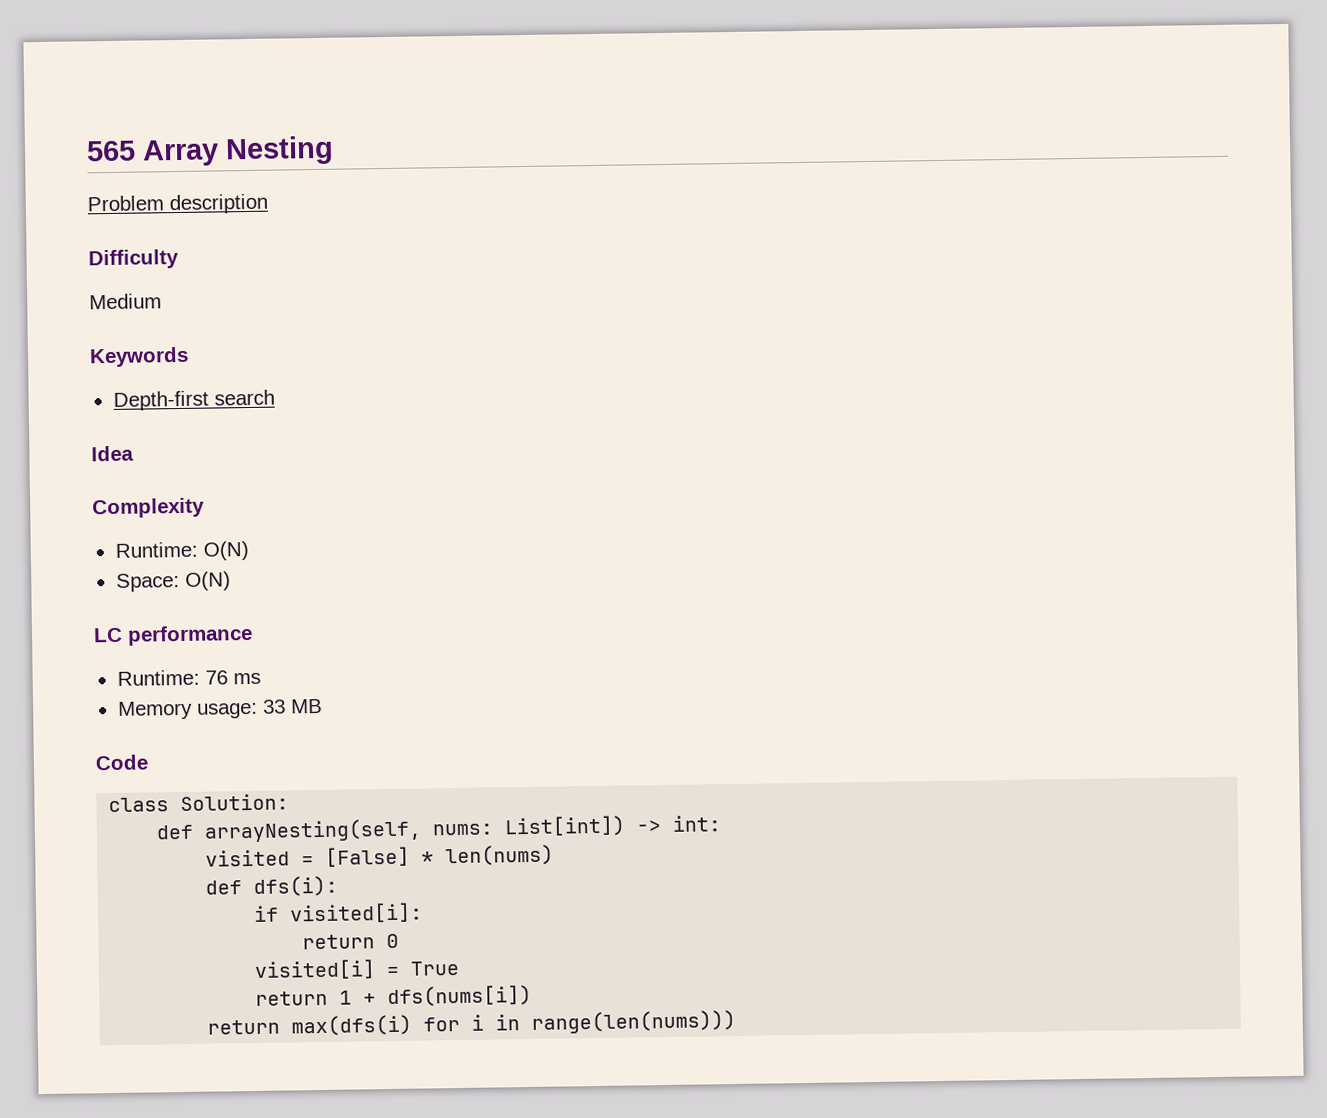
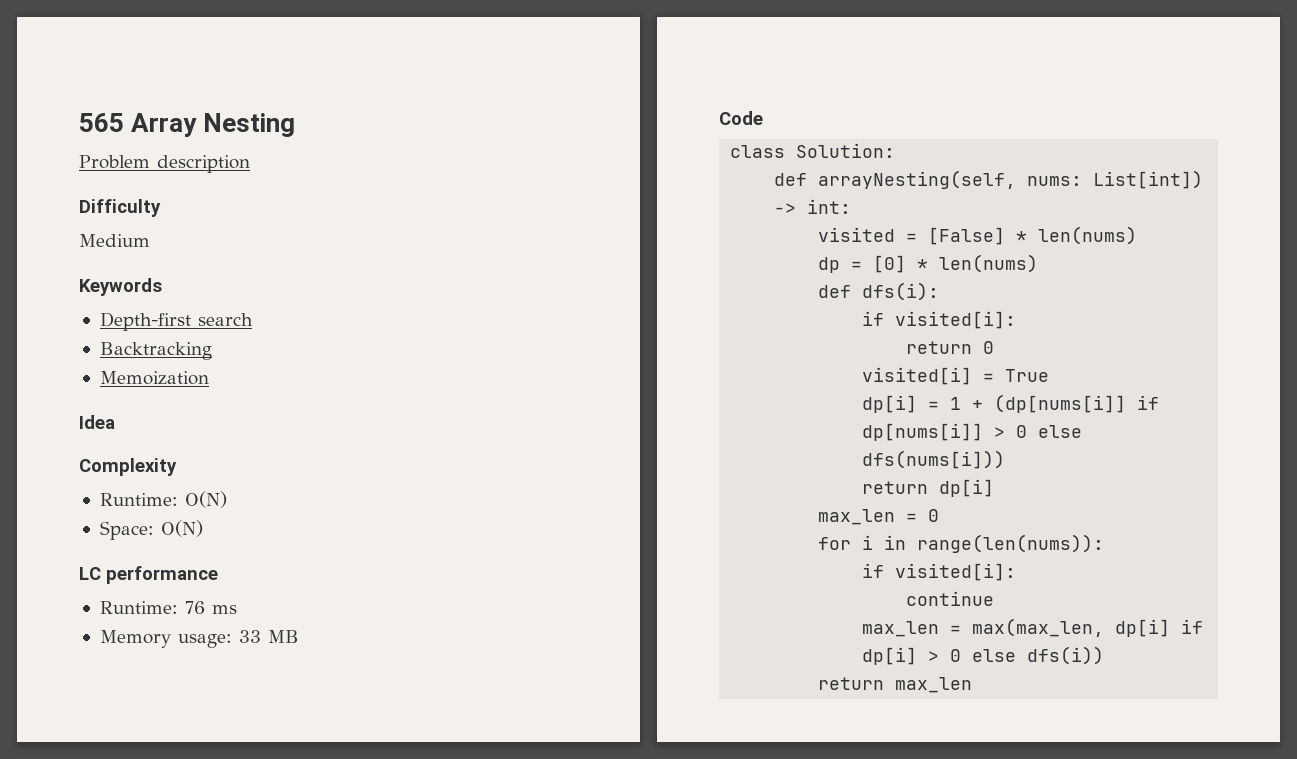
+ Backtracking
+ Memoization
+ dp = [0] * len(nums)
- return 1 + dfs(nums[i])
- return max(dfs(i) for i in range(len(nums)))
+ dp[i] = 1 + (dp[nums[i]] if dp[nums[i]] > 0 else dfs(nums[i]))
+ return dp[i]
+ max_len = 0
+ for i in range(len(nums)):
+ if visited[i]:
+ continue
+ max_len = max(max_len, dp[i] if dp[i] > 0 else dfs(i))
+ return max_len

